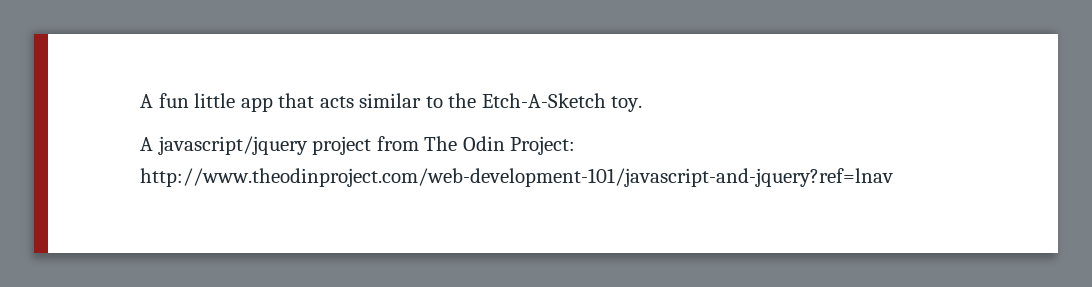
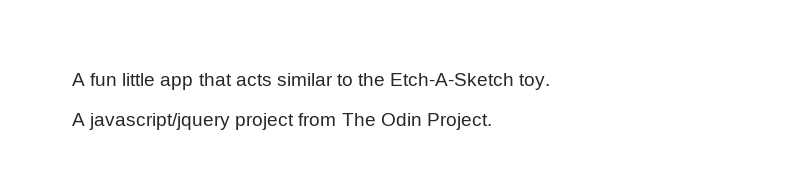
- A javascript/jquery project from The Odin Project: http://www.theodinproject.com/web-development-101/javascript-and-jquery?ref=lnav
+ A javascript/jquery project from The Odin Project.

